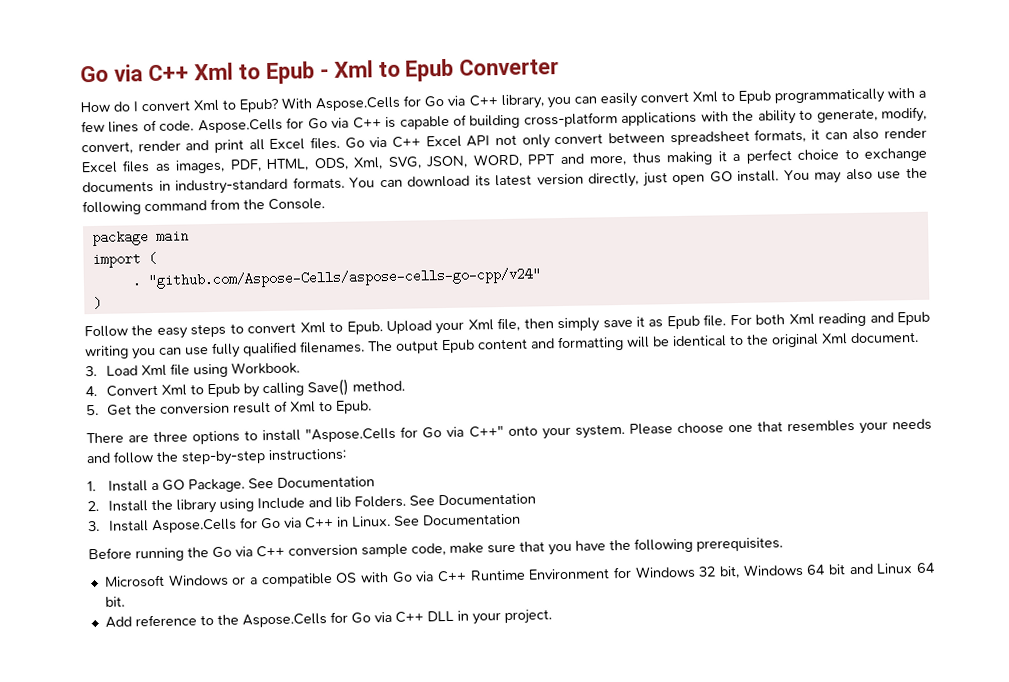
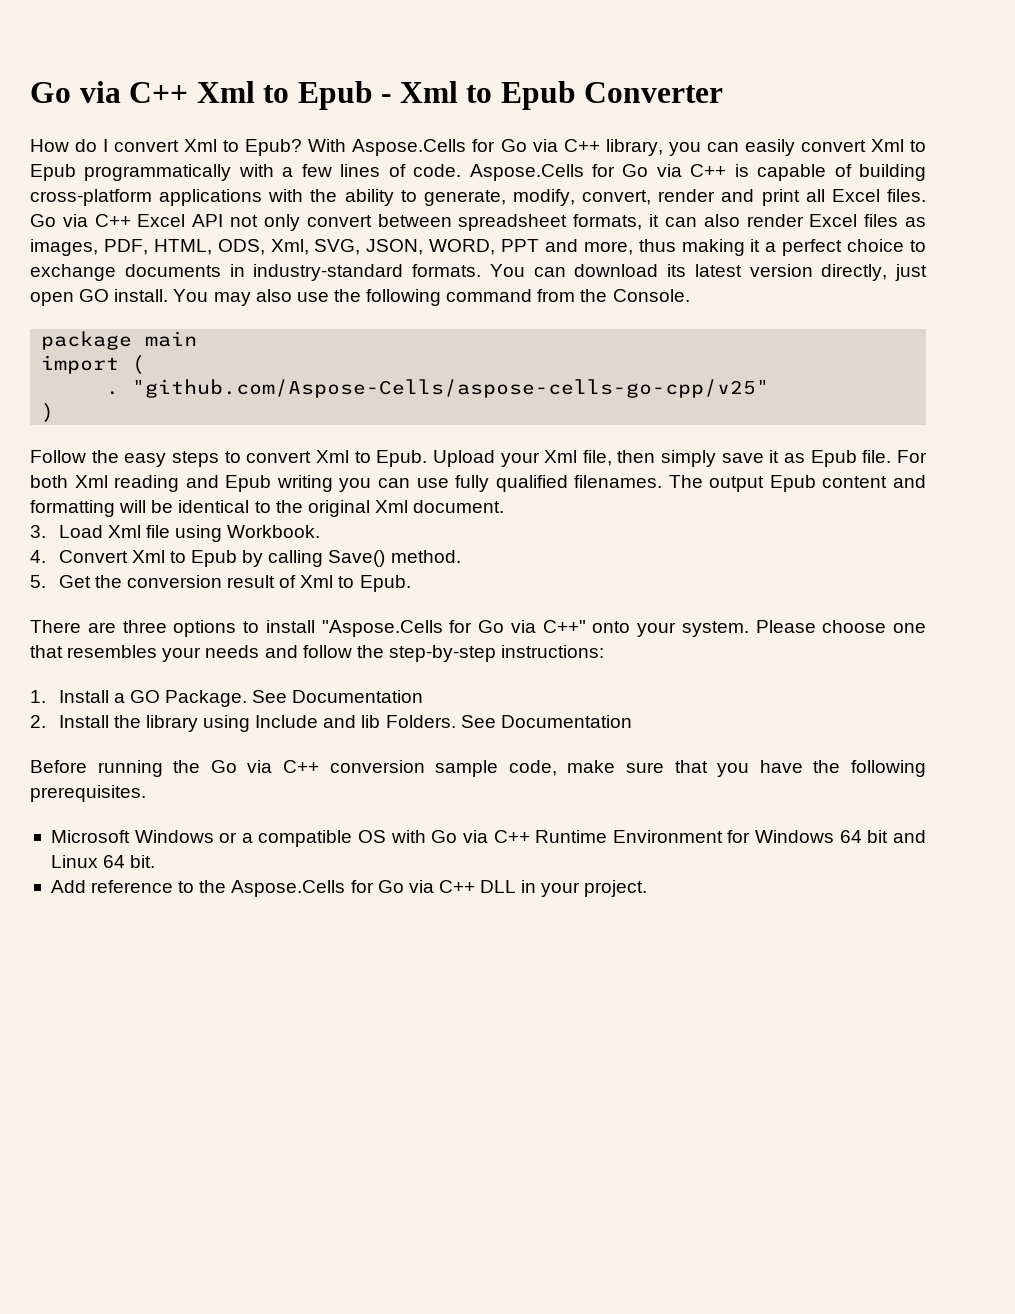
- "github.com/Aspose-Cells/aspose-cells-go-cpp/v24"
+ "github.com/Aspose-Cells/aspose-cells-go-cpp/v25"
- 3. Install Aspose.Cells for Go via C++ in Linux. See Documentation
- Microsoft Windows or a compatible OS with Go via C++ Runtime Environment for Windows 32 bit, Windows 64 bit and Linux 64 bit.
+ Microsoft Windows or a compatible OS with Go via C++ Runtime Environment for Windows 64 bit and Linux 64 bit.

